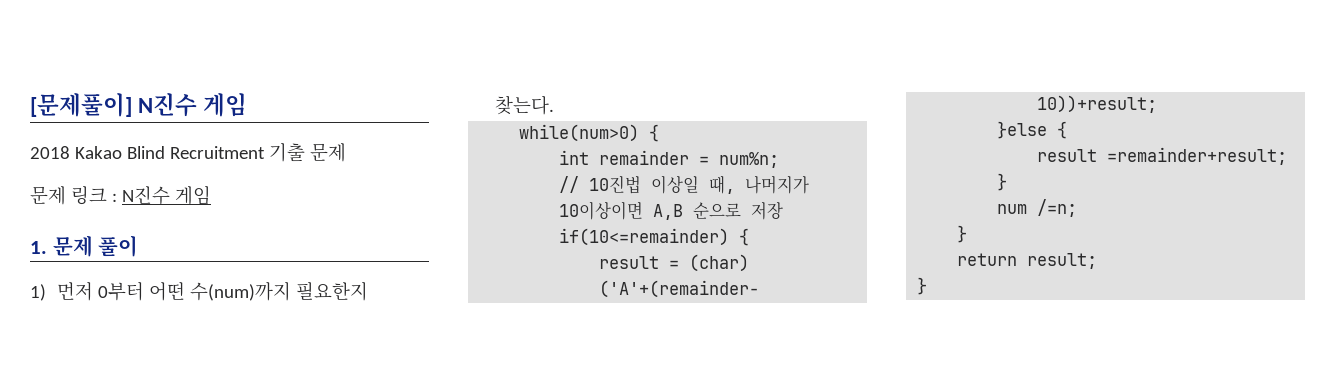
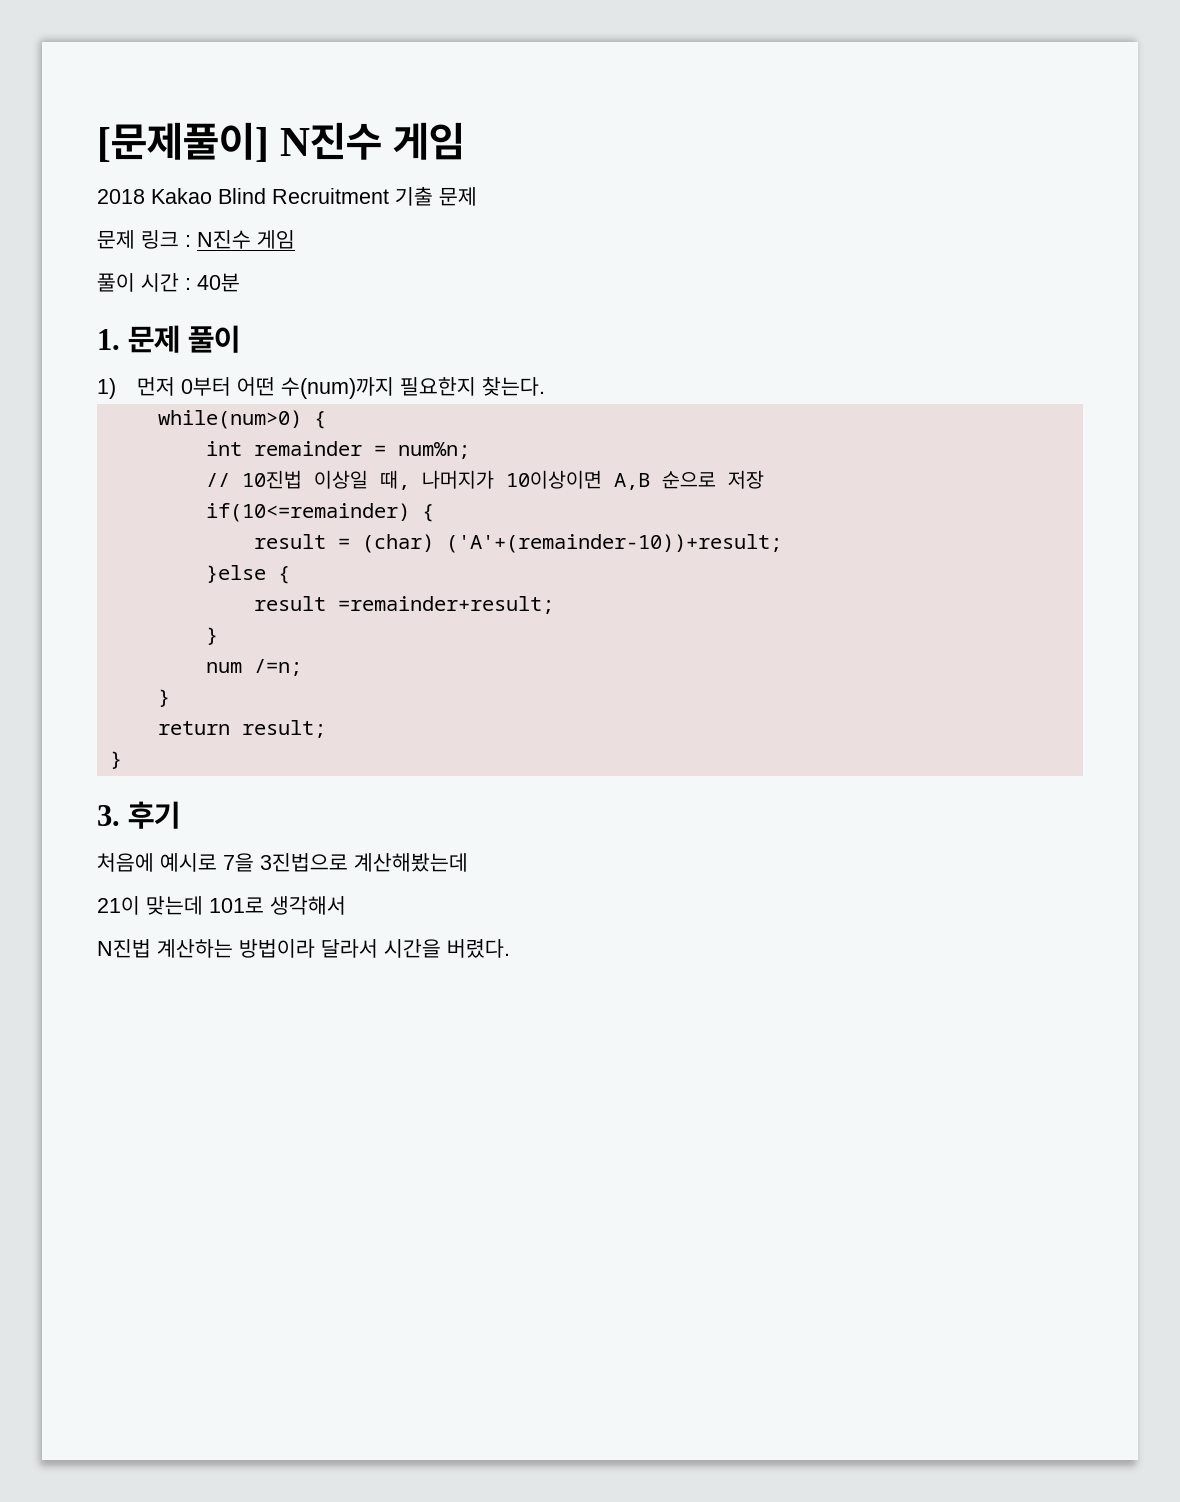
+ 풀이 시간 : 40분
+ 3. 후기
+ 처음에 예시로 7을 3진법으로 계산해봤는데
+ 21이 맞는데 101로 생각해서
+ N진법 계산하는 방법이라 달라서 시간을 버렸다.

